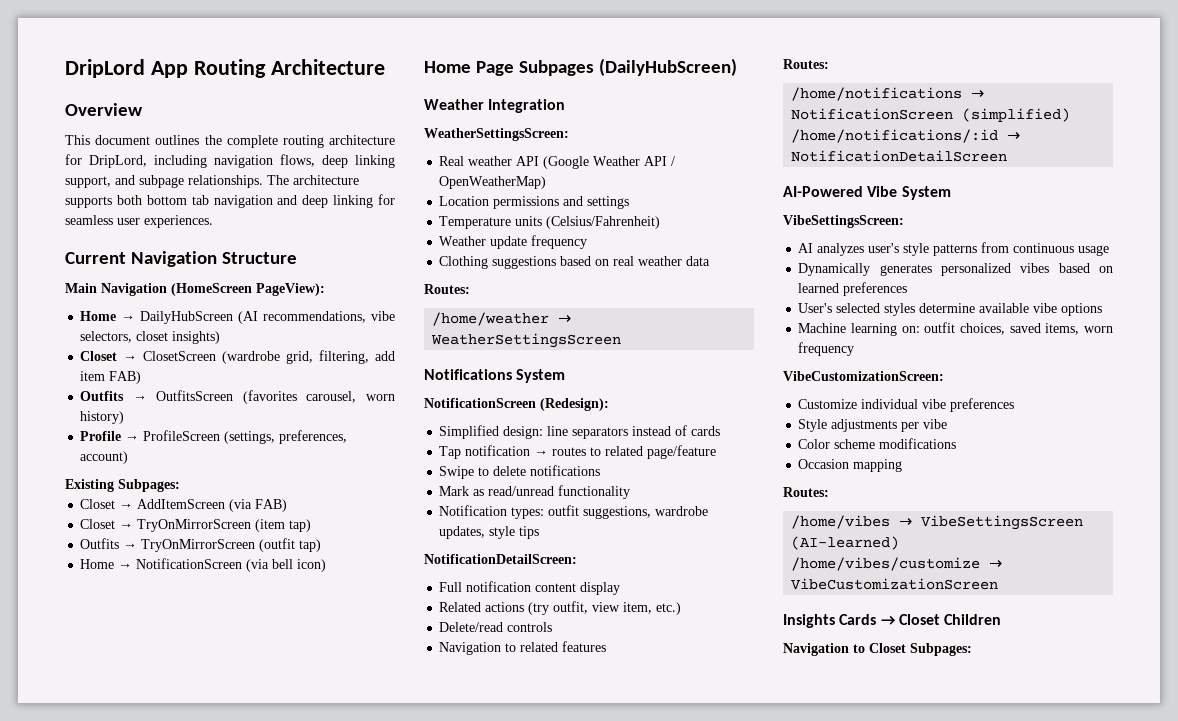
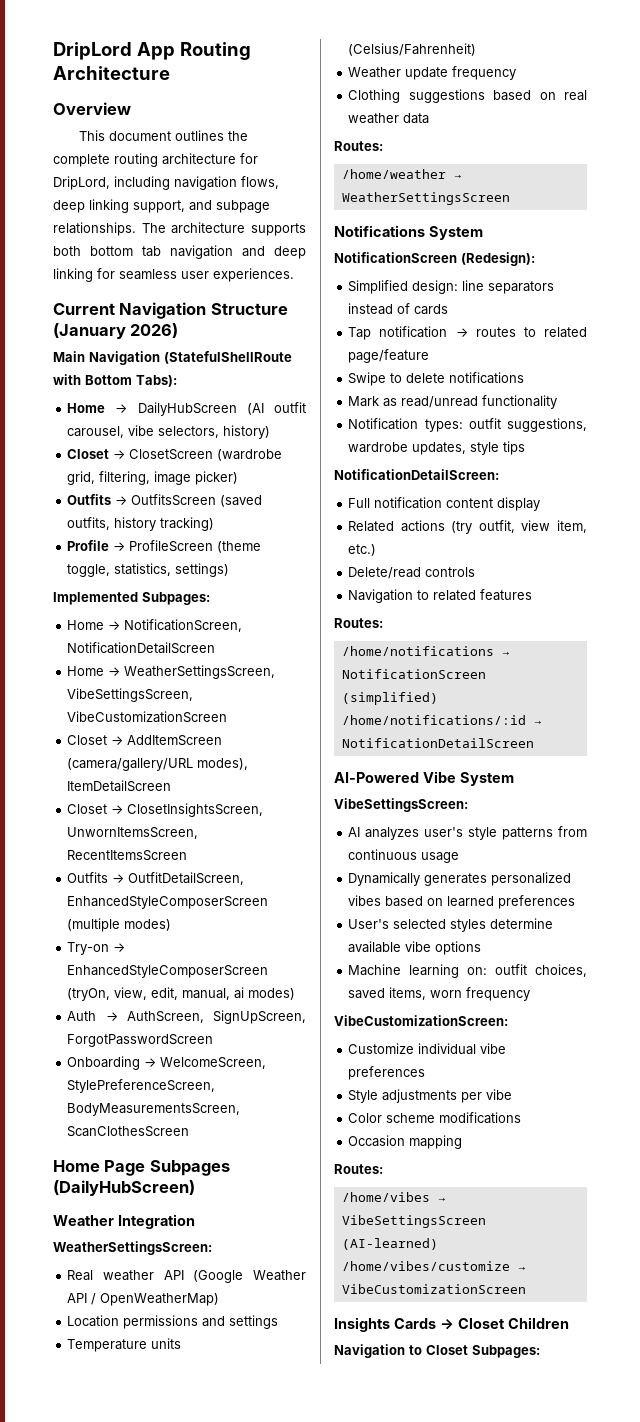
- Current Navigation Structure
+ Current Navigation Structure (January 2026)
- Main Navigation (HomeScreen PageView):
+ Main Navigation (StatefulShellRoute with Bottom Tabs):
- Home → DailyHubScreen (AI recommendations, vibe selectors, closet insights)
+ Home → DailyHubScreen (AI outfit carousel, vibe selectors, history)
- Closet → ClosetScreen (wardrobe grid, filtering, add item FAB)
+ Closet → ClosetScreen (wardrobe grid, filtering, image picker)
- Outfits → OutfitsScreen (favorites carousel, worn history)
+ Outfits → OutfitsScreen (saved outfits, history tracking)
- Profile → ProfileScreen (settings, preferences, account)
- Existing Subpages:
+ Profile → ProfileScreen (theme toggle, statistics, settings)
+ Implemented Subpages:
+ Home → NotificationScreen, NotificationDetailScreen
+ Home → WeatherSettingsScreen, VibeSettingsScreen, VibeCustomizationScreen
- Closet → AddItemScreen (via FAB)
- Closet → TryOnMirrorScreen (item tap)
- Outfits → TryOnMirrorScreen (outfit tap)
- Home → NotificationScreen (via bell icon)
+ Closet → AddItemScreen (camera/gallery/URL modes), ItemDetailScreen
+ Closet → ClosetInsightsScreen, UnwornItemsScreen, RecentItemsScreen
+ Outfits → OutfitDetailScreen, EnhancedStyleComposerScreen (multiple modes)
+ Try-on → EnhancedStyleComposerScreen (tryOn, view, edit, manual, ai modes)
+ Auth → AuthScreen, SignUpScreen, ForgotPasswordScreen
+ Onboarding → WelcomeScreen, StylePreferenceScreen, BodyMeasurementsScreen, ScanClothesScreen

